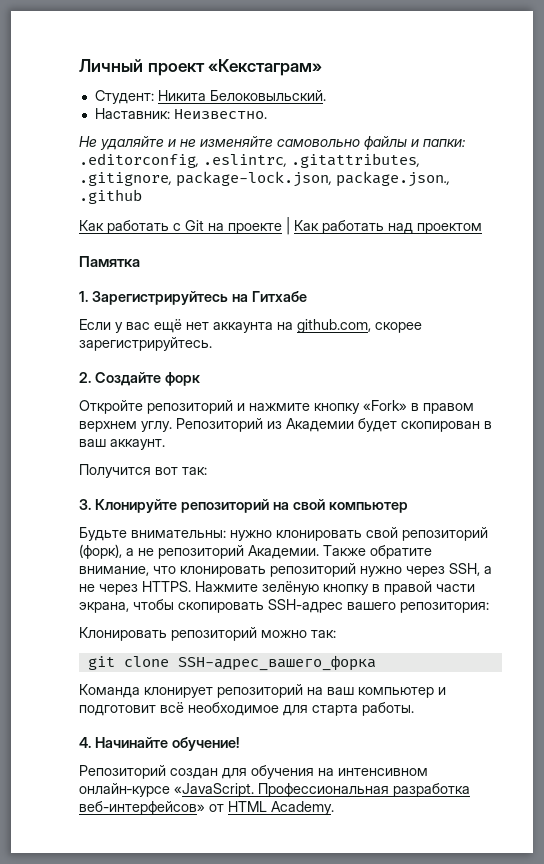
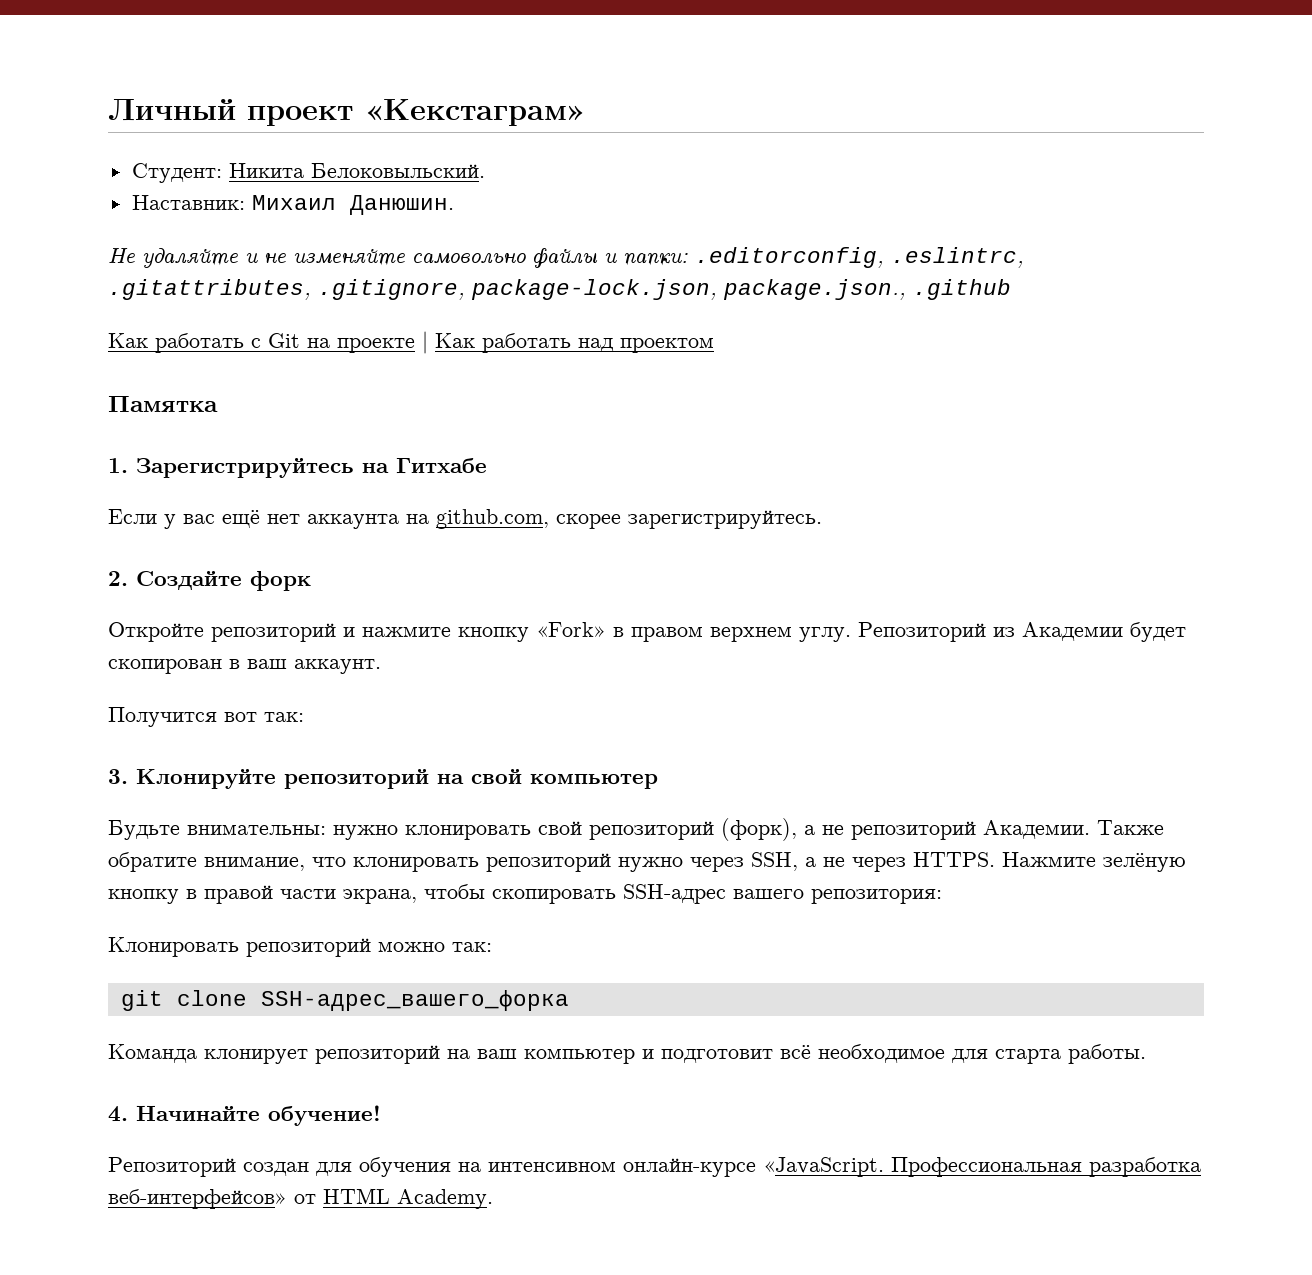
- Наставник: Неизвестно.
+ Наставник: Михаил Данюшин.

